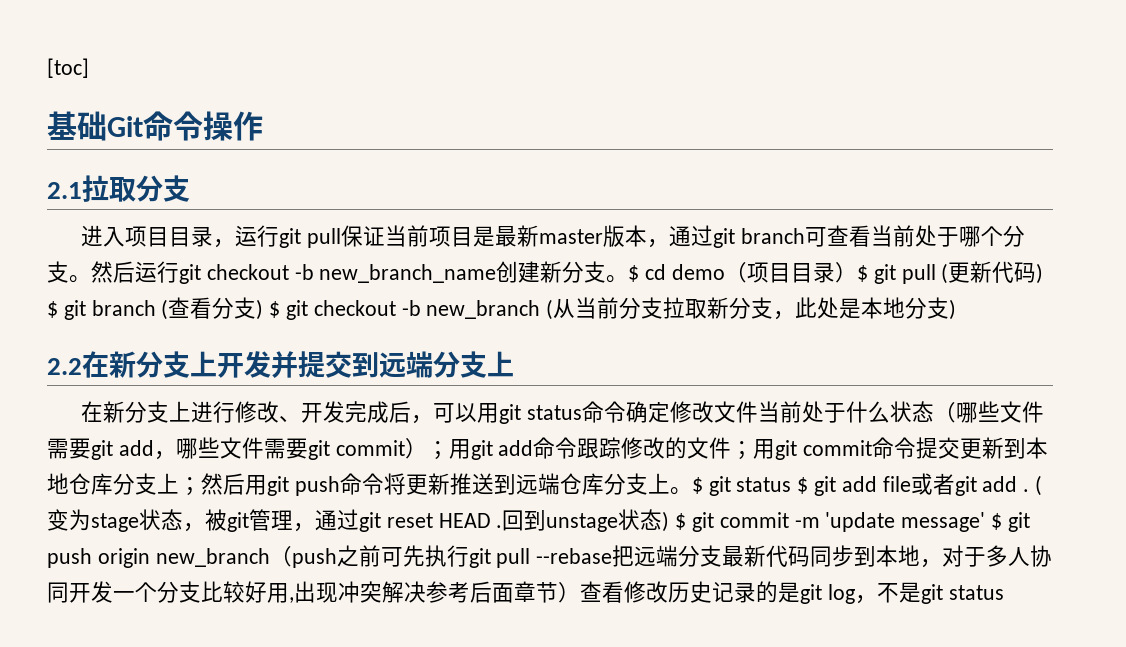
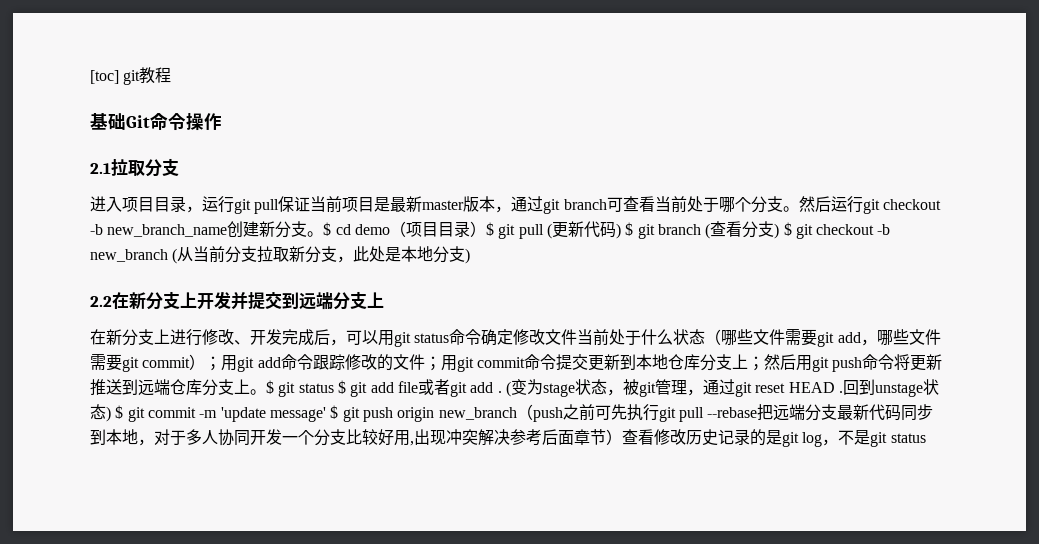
- [toc]
+ [toc] git教程

